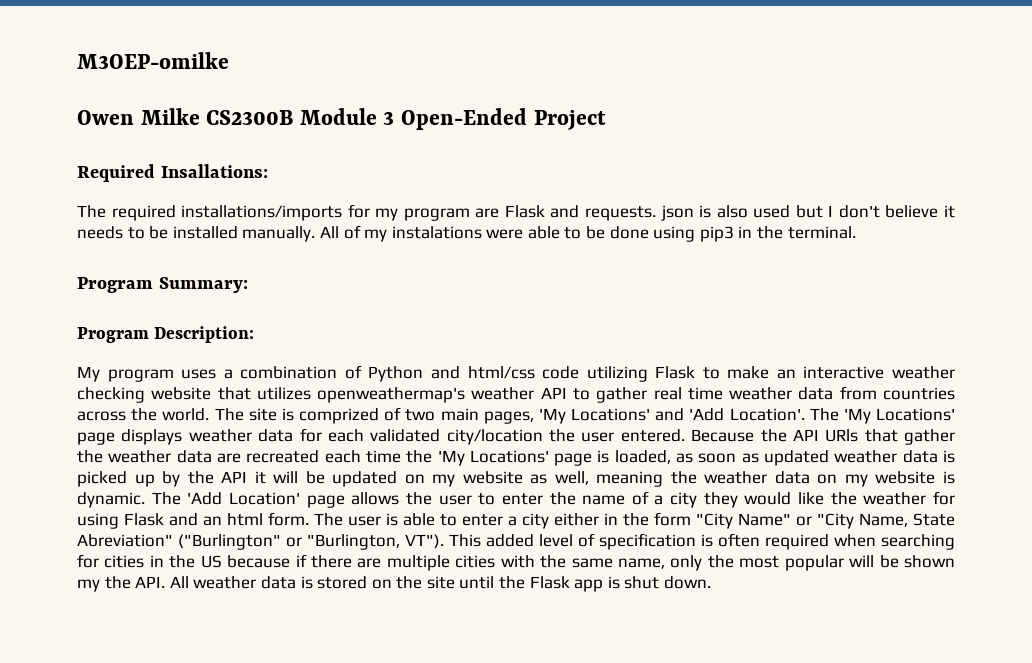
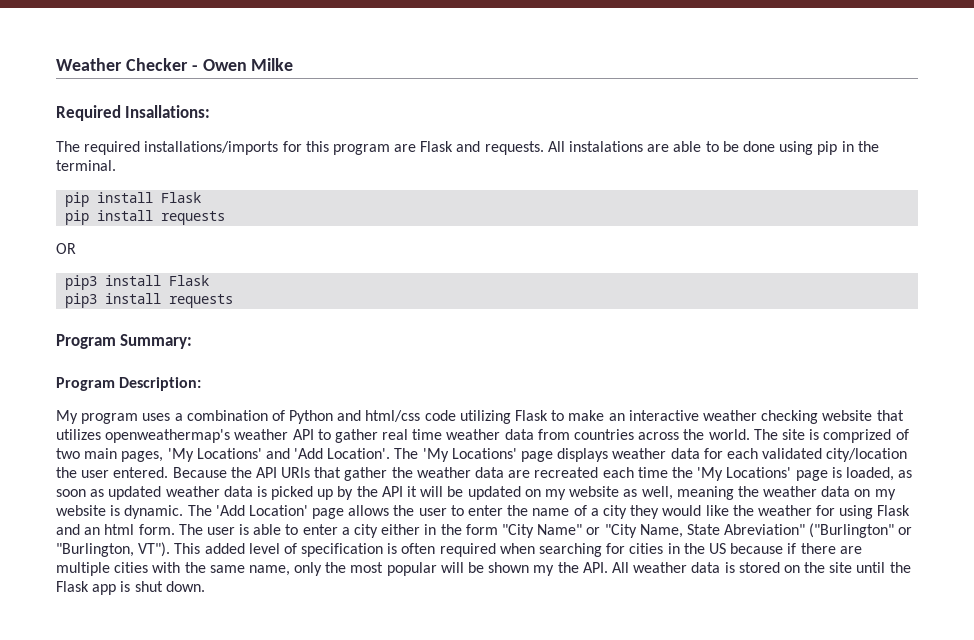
- M3OEP-omilke
- Owen Milke CS2300B Module 3 Open-Ended Project
+ Weather Checker - Owen Milke
- The required installations/imports for my program are Flask and requests. json is also used but I don't believe it needs to be installed manually. All of my instalations were able to be done using pip3 in the terminal.
+ The required installations/imports for this program are Flask and requests. All instalations are able to be done using pip in the terminal.
+ pip install Flask
+ pip install requests
+ OR
+ pip3 install Flask
+ pip3 install requests

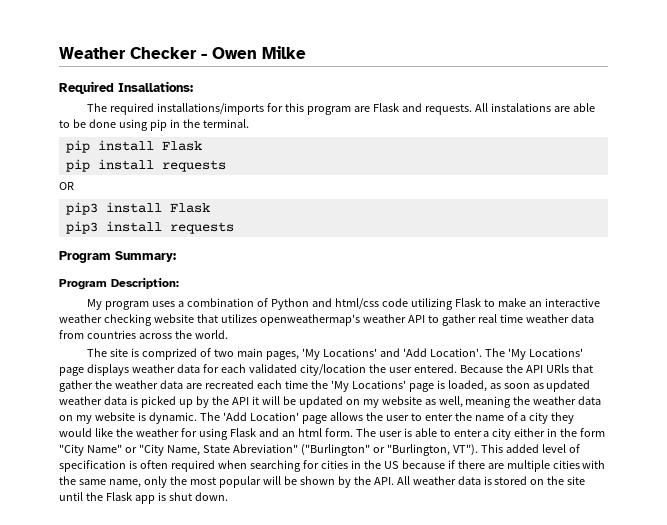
- My program uses a combination of Python and html/css code utilizing Flask to make an interactive weather checking website that utilizes openweathermap's weather API to gather real time weather data from countries across the world. The site is comprized of two main pages, 'My Locations' and 'Add Location'.
+ My program uses a combination of Python and html/css code utilizing Flask to make an interactive weather checking website that utilizes openweathermap's weather API to gather real time weather data from countries across the world.
+ The site is comprized of two main pages, 'My Locations' and 'Add Location'.
- This added level of specification is often required when searching for cities in the US because if there are multiple cities with the same name, only the most popular will be shown my the API. All weather data is stored on the site until the Flask app is shut down.
+ This added level of specification is often required when searching for cities in the US because if there are multiple cities with the same name, only the most popular will be shown by the API. All weather data is stored on the site until the Flask app is shut down.

